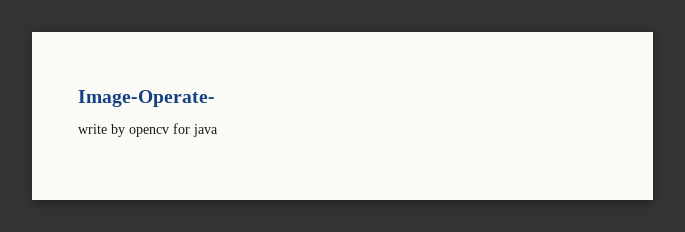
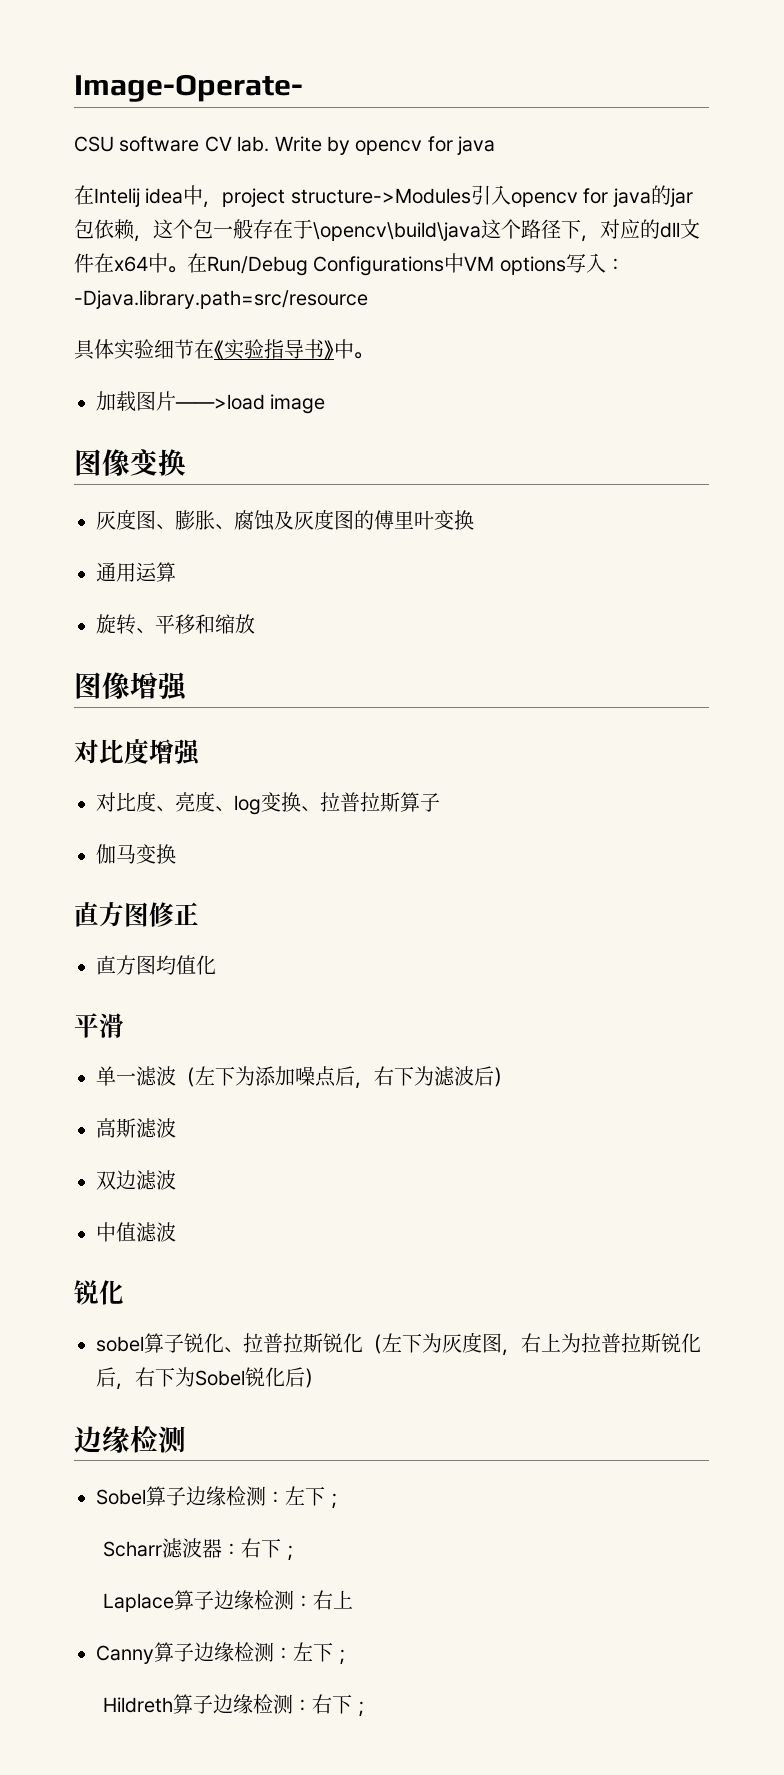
- write by opencv for java
+ CSU software CV lab. Write by opencv for java
+ 在Intelij idea中，project structure->Modules引入opencv for java的jar包依赖，这个包一般存在于\opencv\build\java这个路径下，对应的dll文件在x64中。在Run/Debug Configurations中VM options写入：-Djava.library.path=src/resource
+ 具体实验细节在《实验指导书》中。
+ 加载图片——>load image
+ 图像变换
+ 灰度图、膨胀、腐蚀及灰度图的傅里叶变换
+ 通用运算
+ 旋转、平移和缩放
+ 图像增强
+ 对比度增强
+ 对比度、亮度、log变换、拉普拉斯算子
+ 伽马变换
+ 直方图修正
+ 直方图均值化
+ 平滑
+ 单一滤波（左下为添加噪点后，右下为滤波后）
+ 高斯滤波
+ 双边滤波
+ 中值滤波
+ 锐化
+ sobel算子锐化、拉普拉斯锐化（左下为灰度图，右上为拉普拉斯锐化后，右下为Sobel锐化后）
+ 边缘检测
+ Sobel算子边缘检测：左下；
+ Scharr滤波器：右下；
+ Laplace算子边缘检测：右上
+ Canny算子边缘检测：左下；
+ Hildreth算子边缘检测：右下；

